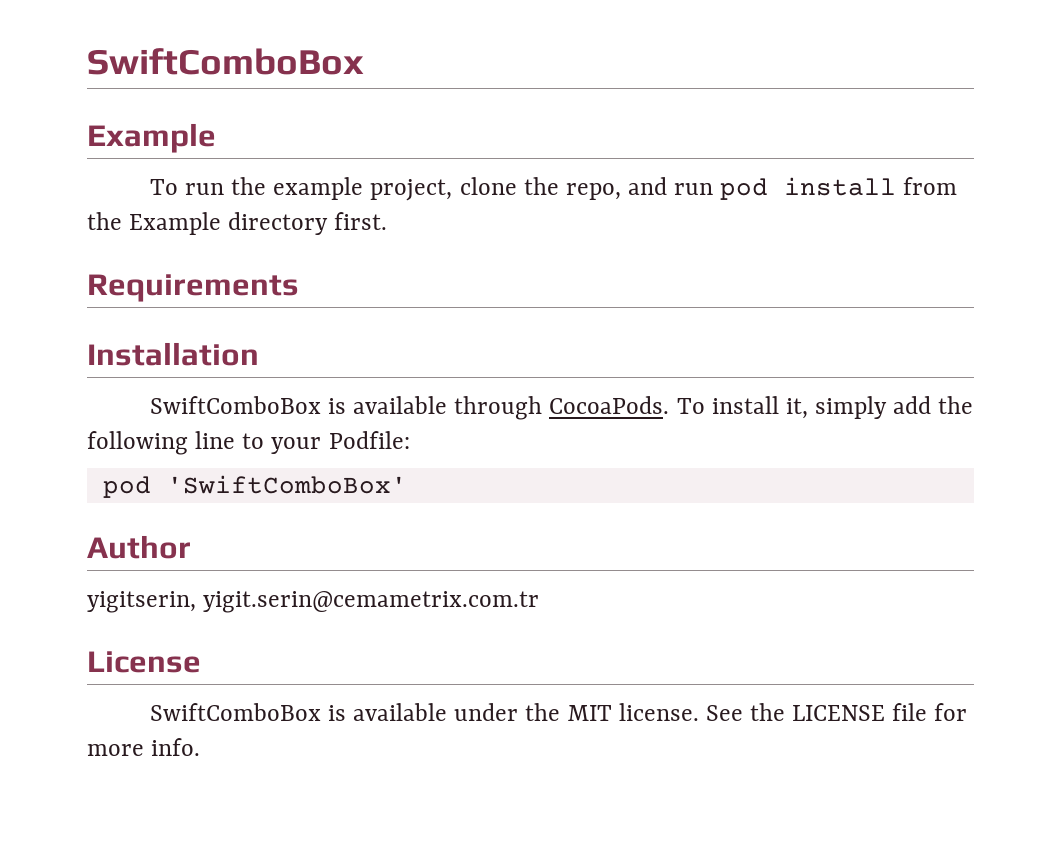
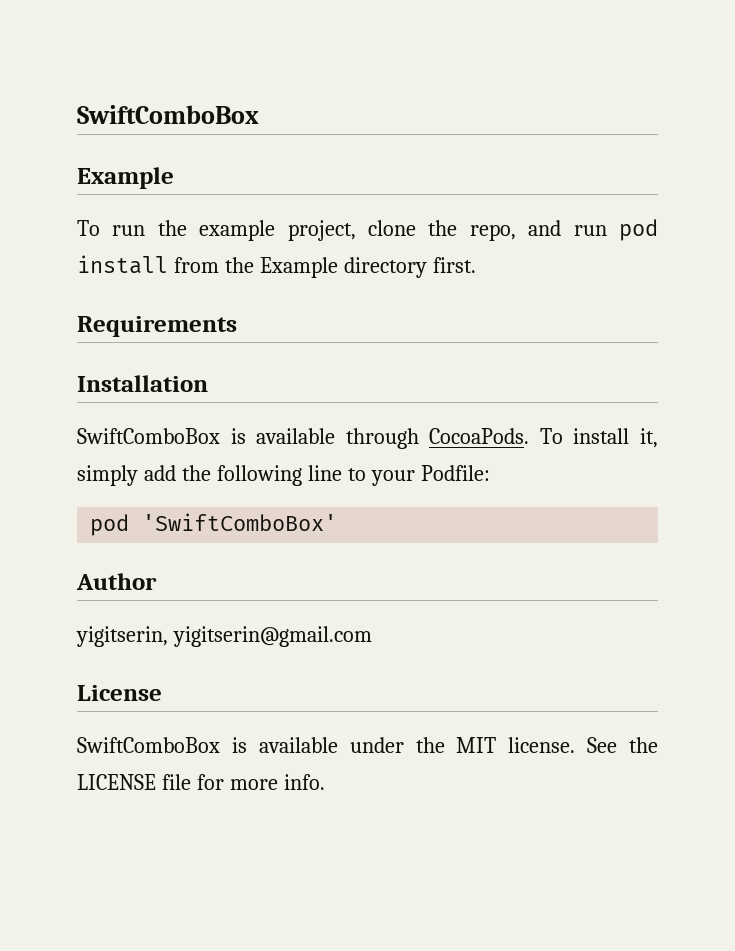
- yigitserin, yigit.serin@cemametrix.com.tr
+ yigitserin, yigitserin@gmail.com

